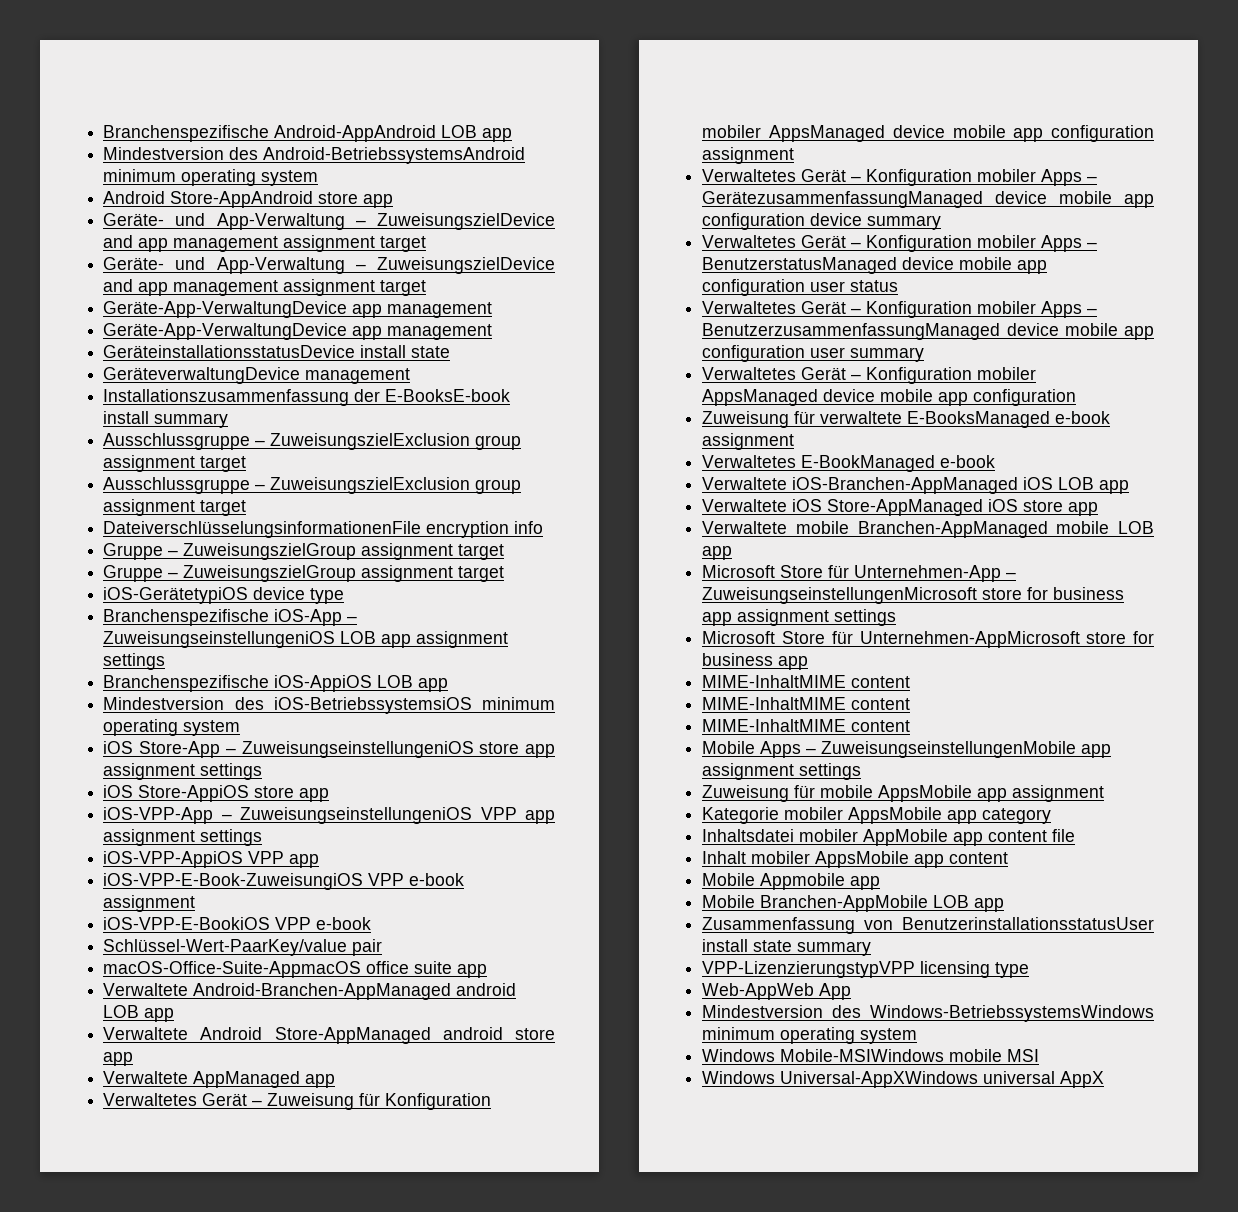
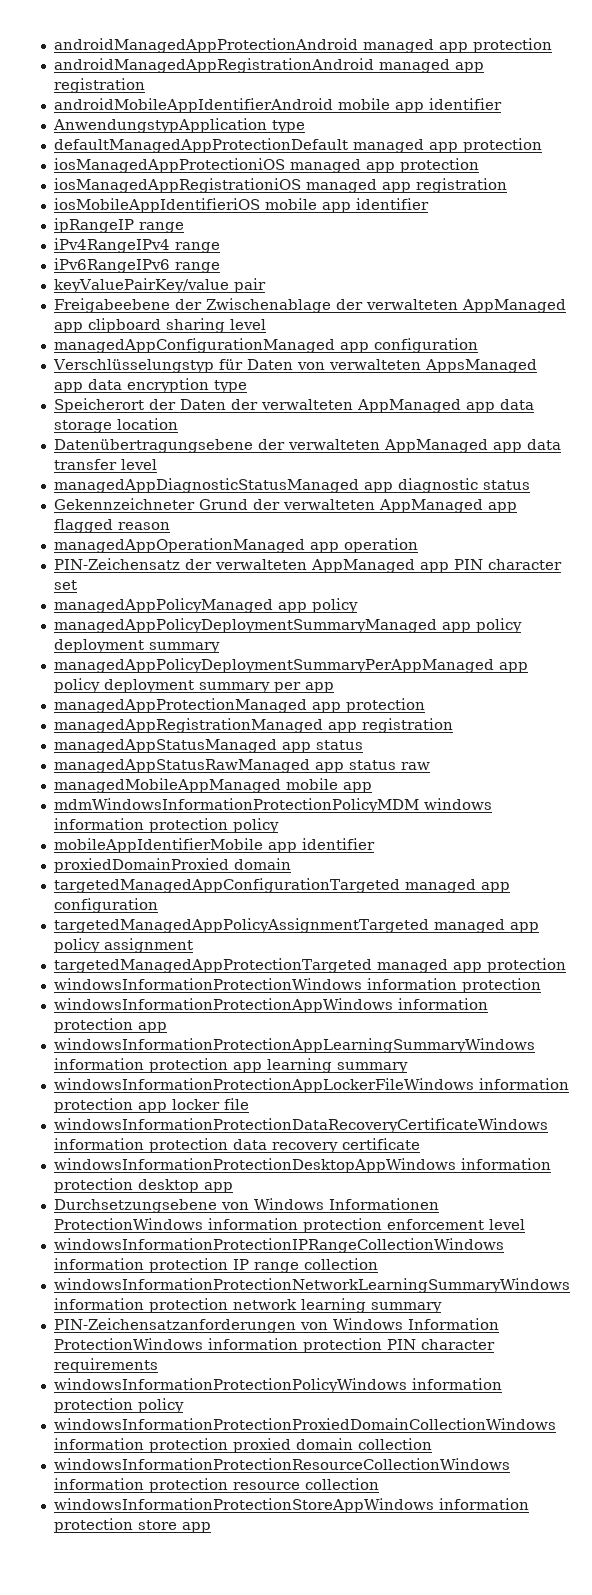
- Branchenspezifische Android-AppAndroid LOB app
- Mindestversion des Android-BetriebssystemsAndroid minimum operating system
- Android Store-AppAndroid store app
- Geräte- und App-Verwaltung – ZuweisungszielDevice and app management assignment target
- Geräte- und App-Verwaltung – ZuweisungszielDevice and app management assignment target
- Geräte-App-VerwaltungDevice app management
- Geräte-App-VerwaltungDevice app management
- GeräteinstallationsstatusDevice install state
- GeräteverwaltungDevice management
- Installationszusammenfassung der E-BooksE-book install summary
- Ausschlussgruppe – ZuweisungszielExclusion group assignment target
- Ausschlussgruppe – ZuweisungszielExclusion group assignment target
- DateiverschlüsselungsinformationenFile encryption info
- Gruppe – ZuweisungszielGroup assignment target
- Gruppe – ZuweisungszielGroup assignment target
- iOS-GerätetypiOS device type
- Branchenspezifische iOS-App – ZuweisungseinstellungeniOS LOB app assignment settings
- Branchenspezifische iOS-AppiOS LOB app
- Mindestversion des iOS-BetriebssystemsiOS minimum operating system
- iOS Store-App – ZuweisungseinstellungeniOS store app assignment settings
- iOS Store-AppiOS store app
- iOS-VPP-App – ZuweisungseinstellungeniOS VPP app assignment settings
- iOS-VPP-AppiOS VPP app
- iOS-VPP-E-Book-ZuweisungiOS VPP e-book assignment
- iOS-VPP-E-BookiOS VPP e-book
- Schlüssel-Wert-PaarKey/value pair
- macOS-Office-Suite-AppmacOS office suite app
- Verwaltete Android-Branchen-AppManaged android LOB app
- Verwaltete Android Store-AppManaged android store app
- Verwaltete AppManaged app
- Verwaltetes Gerät – Zuweisung für Konfiguration mobiler AppsManaged device mobile app configuration assignment
- Verwaltetes Gerät – Konfiguration mobiler Apps – GerätezusammenfassungManaged device mobile app configuration device summary
- Verwaltetes Gerät – Konfiguration mobiler Apps – BenutzerstatusManaged device mobile app configuration user status
- Verwaltetes Gerät – Konfiguration mobiler Apps – BenutzerzusammenfassungManaged device mobile app configuration user summary
- Verwaltetes Gerät – Konfiguration mobiler AppsManaged device mobile app configuration
- Zuweisung für verwaltete E-BooksManaged e-book assignment
- Verwaltetes E-BookManaged e-book
- Verwaltete iOS-Branchen-AppManaged iOS LOB app
- Verwaltete iOS Store-AppManaged iOS store app
- Verwaltete mobile Branchen-AppManaged mobile LOB app
- Microsoft Store für Unternehmen-App – ZuweisungseinstellungenMicrosoft store for business app assignment settings
- Microsoft Store für Unternehmen-AppMicrosoft store for business app
- MIME-InhaltMIME content
- MIME-InhaltMIME content
- MIME-InhaltMIME content
- Mobile Apps – ZuweisungseinstellungenMobile app assignment settings
- Zuweisung für mobile AppsMobile app assignment
- Kategorie mobiler AppsMobile app category
- Inhaltsdatei mobiler AppMobile app content file
- Inhalt mobiler AppsMobile app content
- Mobile Appmobile app
- Mobile Branchen-AppMobile LOB app
- Zusammenfassung von BenutzerinstallationsstatusUser install state summary
- VPP-LizenzierungstypVPP licensing type
- Web-AppWeb App
- Mindestversion des Windows-BetriebssystemsWindows minimum operating system
- Windows Mobile-MSIWindows mobile MSI
- Windows Universal-AppXWindows universal AppX
+ androidManagedAppProtectionAndroid managed app protection
+ androidManagedAppRegistrationAndroid managed app registration
+ androidMobileAppIdentifierAndroid mobile app identifier
+ AnwendungstypApplication type
+ defaultManagedAppProtectionDefault managed app protection
+ iosManagedAppProtectioniOS managed app protection
+ iosManagedAppRegistrationiOS managed app registration
+ iosMobileAppIdentifieriOS mobile app identifier
+ ipRangeIP range
+ iPv4RangeIPv4 range
+ iPv6RangeIPv6 range
+ keyValuePairKey/value pair
+ Freigabeebene der Zwischenablage der verwalteten AppManaged app clipboard sharing level
+ managedAppConfigurationManaged app configuration
+ Verschlüsselungstyp für Daten von verwalteten AppsManaged app data encryption type
+ Speicherort der Daten der verwalteten AppManaged app data storage location
+ Datenübertragungsebene der verwalteten AppManaged app data transfer level
+ managedAppDiagnosticStatusManaged app diagnostic status
+ Gekennzeichneter Grund der verwalteten AppManaged app flagged reason
+ managedAppOperationManaged app operation
+ PIN-Zeichensatz der verwalteten AppManaged app PIN character set
+ managedAppPolicyManaged app policy
+ managedAppPolicyDeploymentSummaryManaged app policy deployment summary
+ managedAppPolicyDeploymentSummaryPerAppManaged app policy deployment summary per app
+ managedAppProtectionManaged app protection
+ managedAppRegistrationManaged app registration
+ managedAppStatusManaged app status
+ managedAppStatusRawManaged app status raw
+ managedMobileAppManaged mobile app
+ mdmWindowsInformationProtectionPolicyMDM windows information protection policy
+ mobileAppIdentifierMobile app identifier
+ proxiedDomainProxied domain
+ targetedManagedAppConfigurationTargeted managed app configuration
+ targetedManagedAppPolicyAssignmentTargeted managed app policy assignment
+ targetedManagedAppProtectionTargeted managed app protection
+ windowsInformationProtectionWindows information protection
+ windowsInformationProtectionAppWindows information protection app
+ windowsInformationProtectionAppLearningSummaryWindows information protection app learning summary
+ windowsInformationProtectionAppLockerFileWindows information protection app locker file
+ windowsInformationProtectionDataRecoveryCertificateWindows information protection data recovery certificate
+ windowsInformationProtectionDesktopAppWindows information protection desktop app
+ Durchsetzungsebene von Windows Informationen ProtectionWindows information protection enforcement level
+ windowsInformationProtectionIPRangeCollectionWindows information protection IP range collection
+ windowsInformationProtectionNetworkLearningSummaryWindows information protection network learning summary
+ PIN-Zeichensatzanforderungen von Windows Information ProtectionWindows information protection PIN character requirements
+ windowsInformationProtectionPolicyWindows information protection policy
+ windowsInformationProtectionProxiedDomainCollectionWindows information protection proxied domain collection
+ windowsInformationProtectionResourceCollectionWindows information protection resource collection
+ windowsInformationProtectionStoreAppWindows information protection store app

